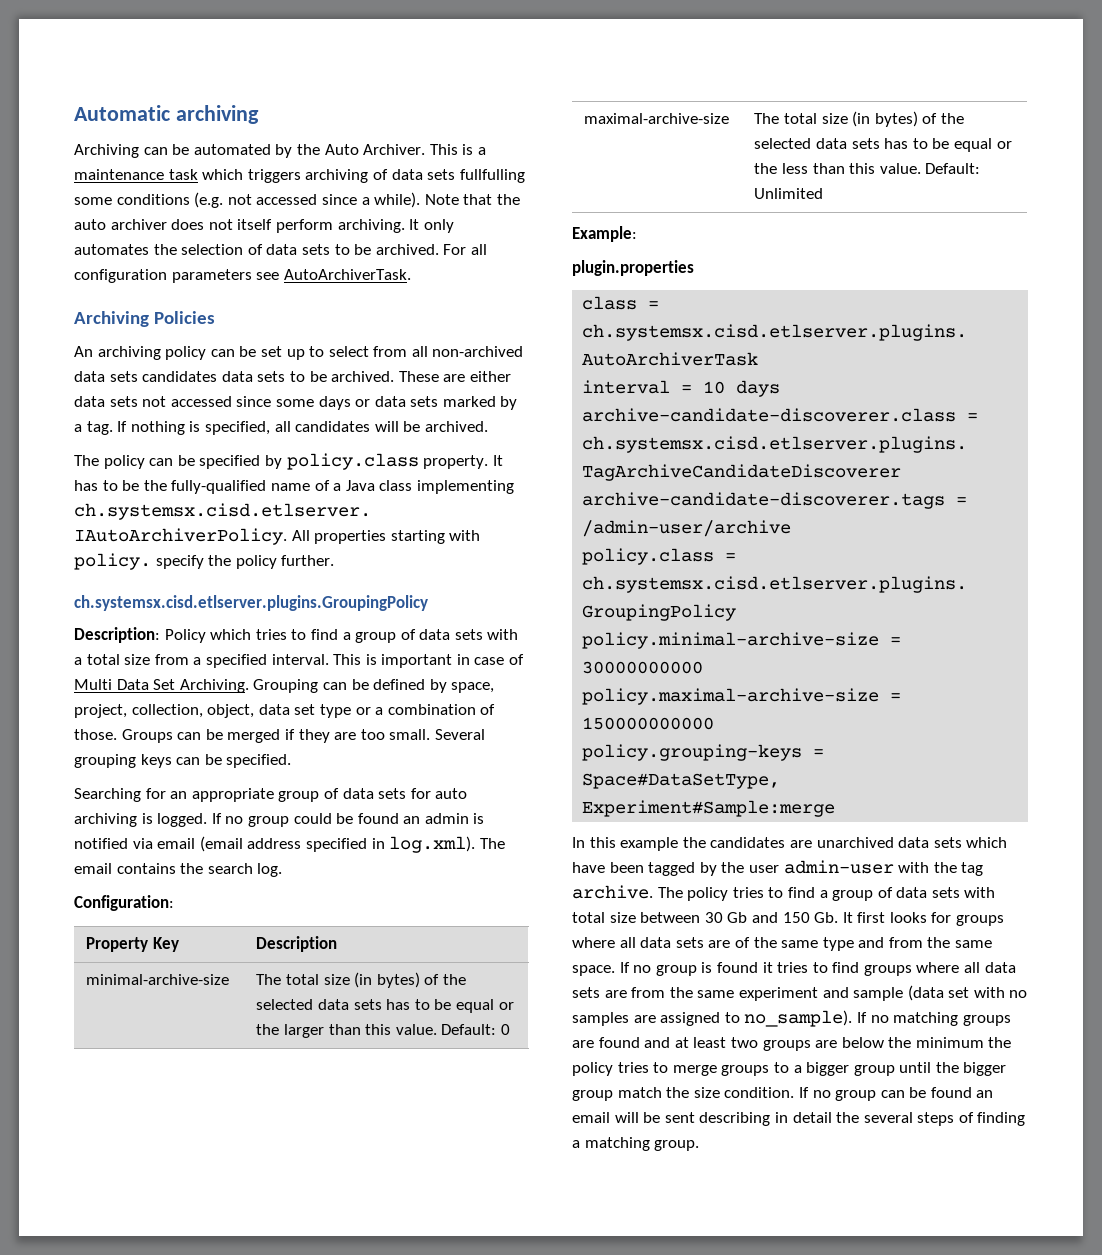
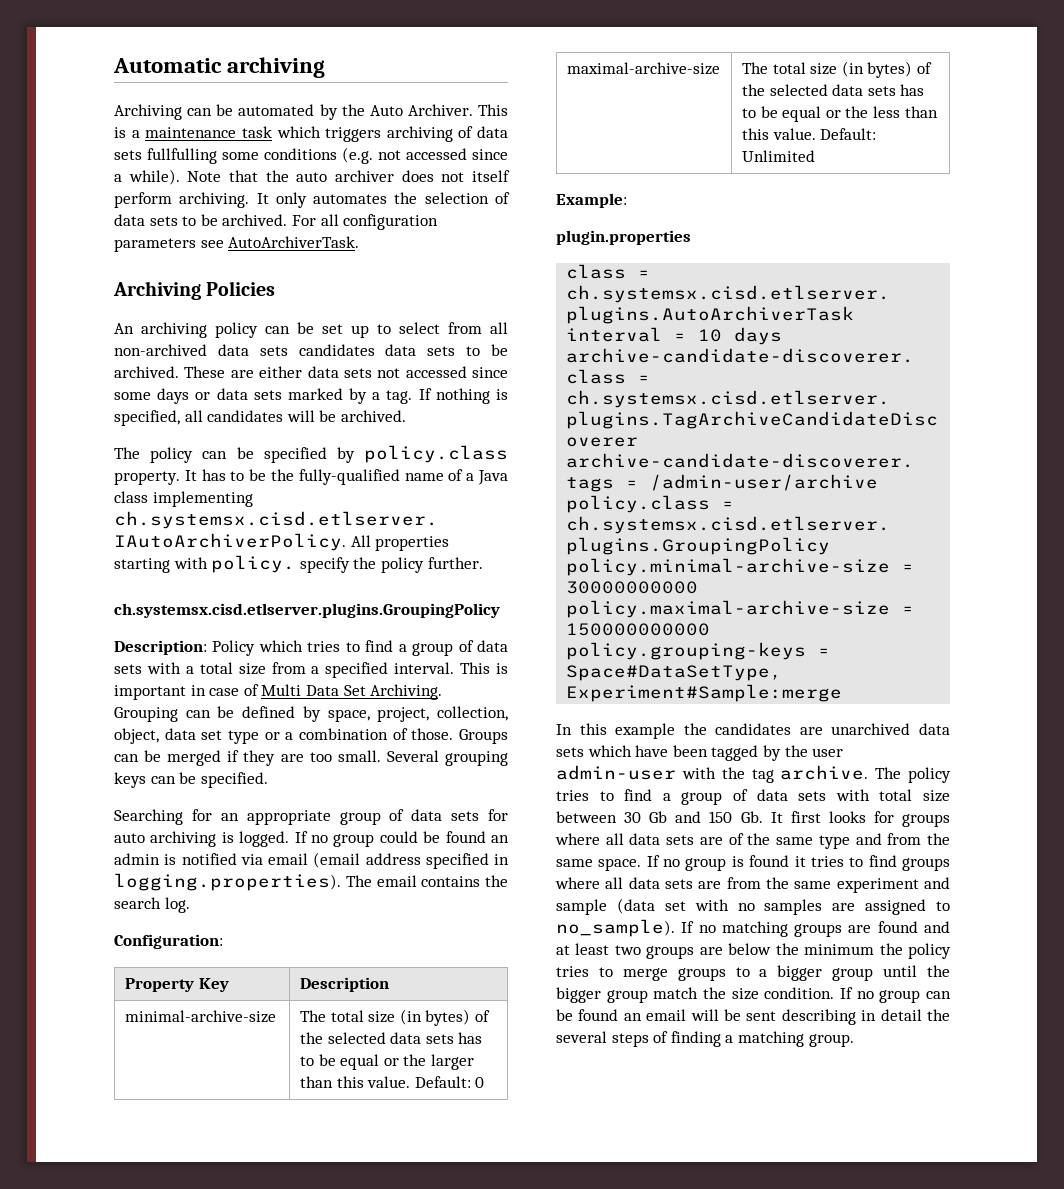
- If no group could be found an admin is notified via email (email address specified in log.xml). The email contains the search log.
+ If no group could be found an admin is notified via email (email address specified in logging.properties). The email contains the search log.

